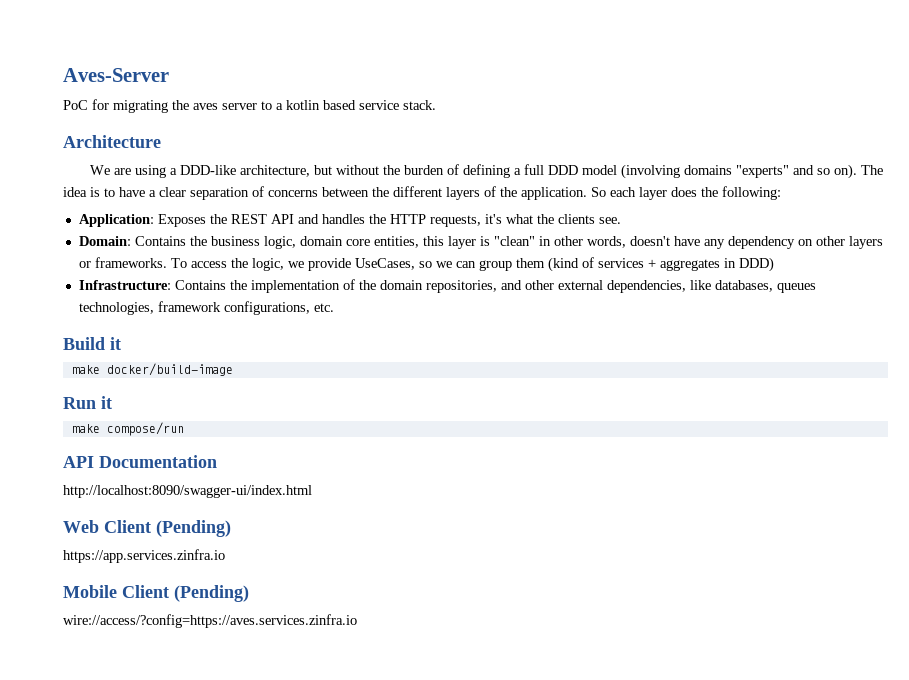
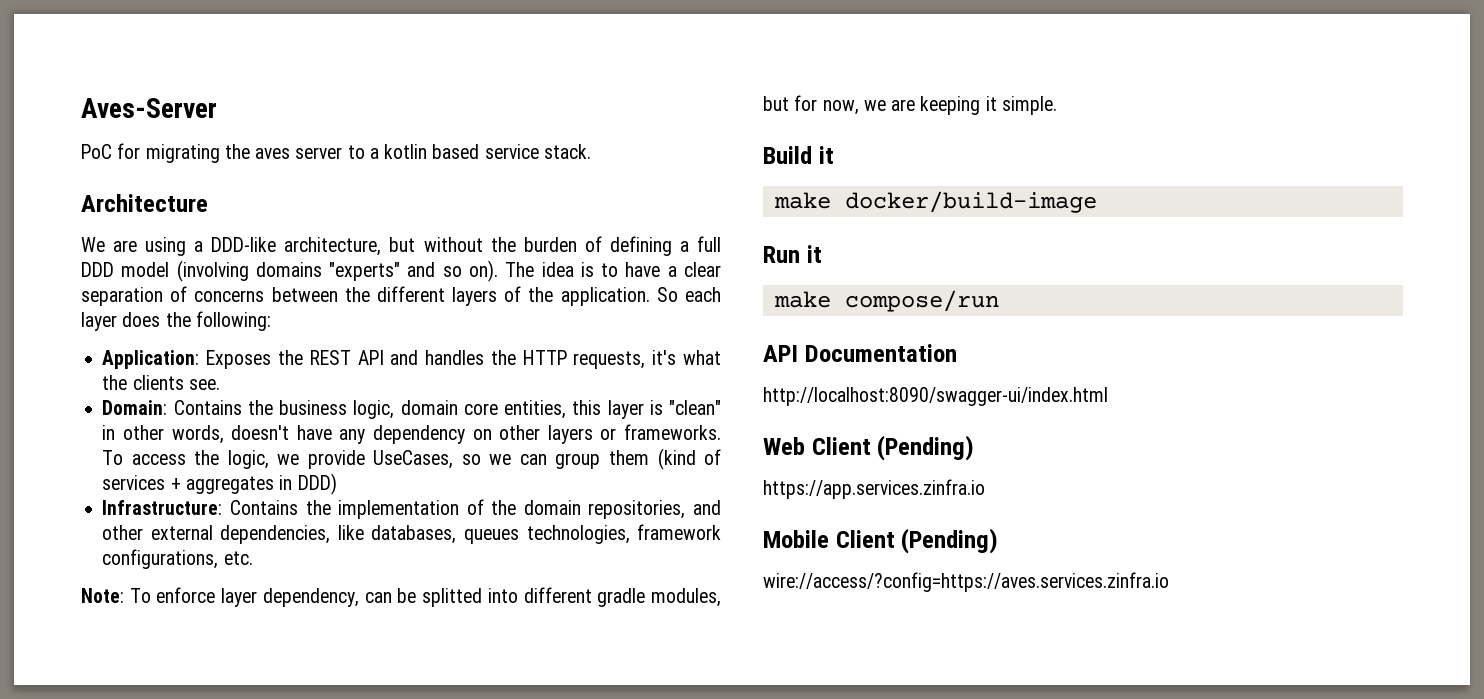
+ Note: To enforce layer dependency, can be splitted into different gradle modules, but for now, we are keeping it simple.

